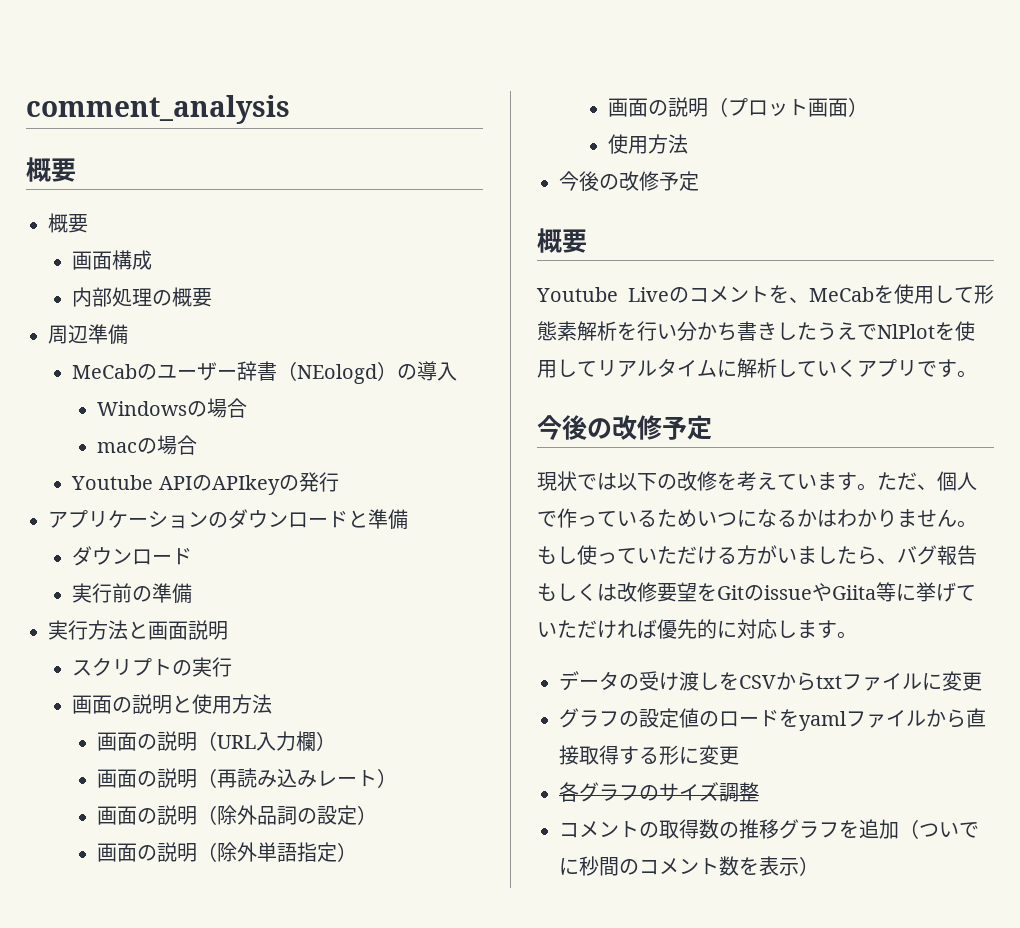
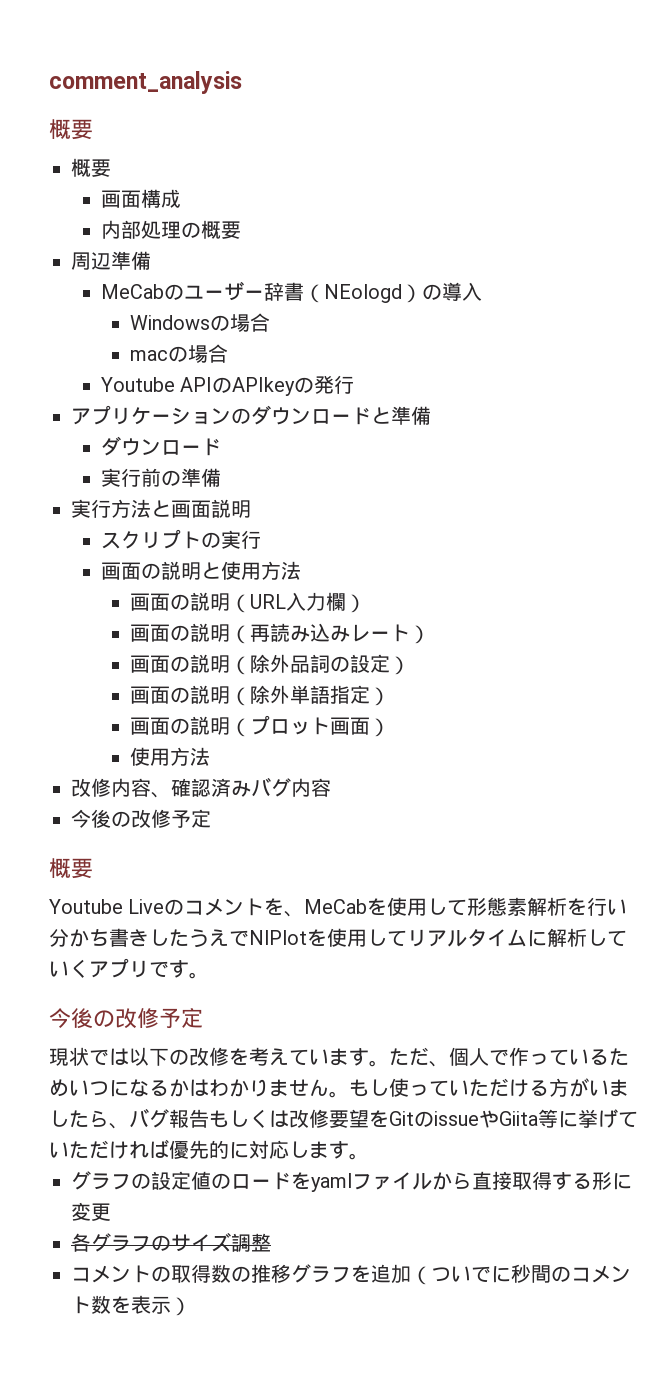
+ 改修内容、確認済みバグ内容
- データの受け渡しをCSVからtxtファイルに変更

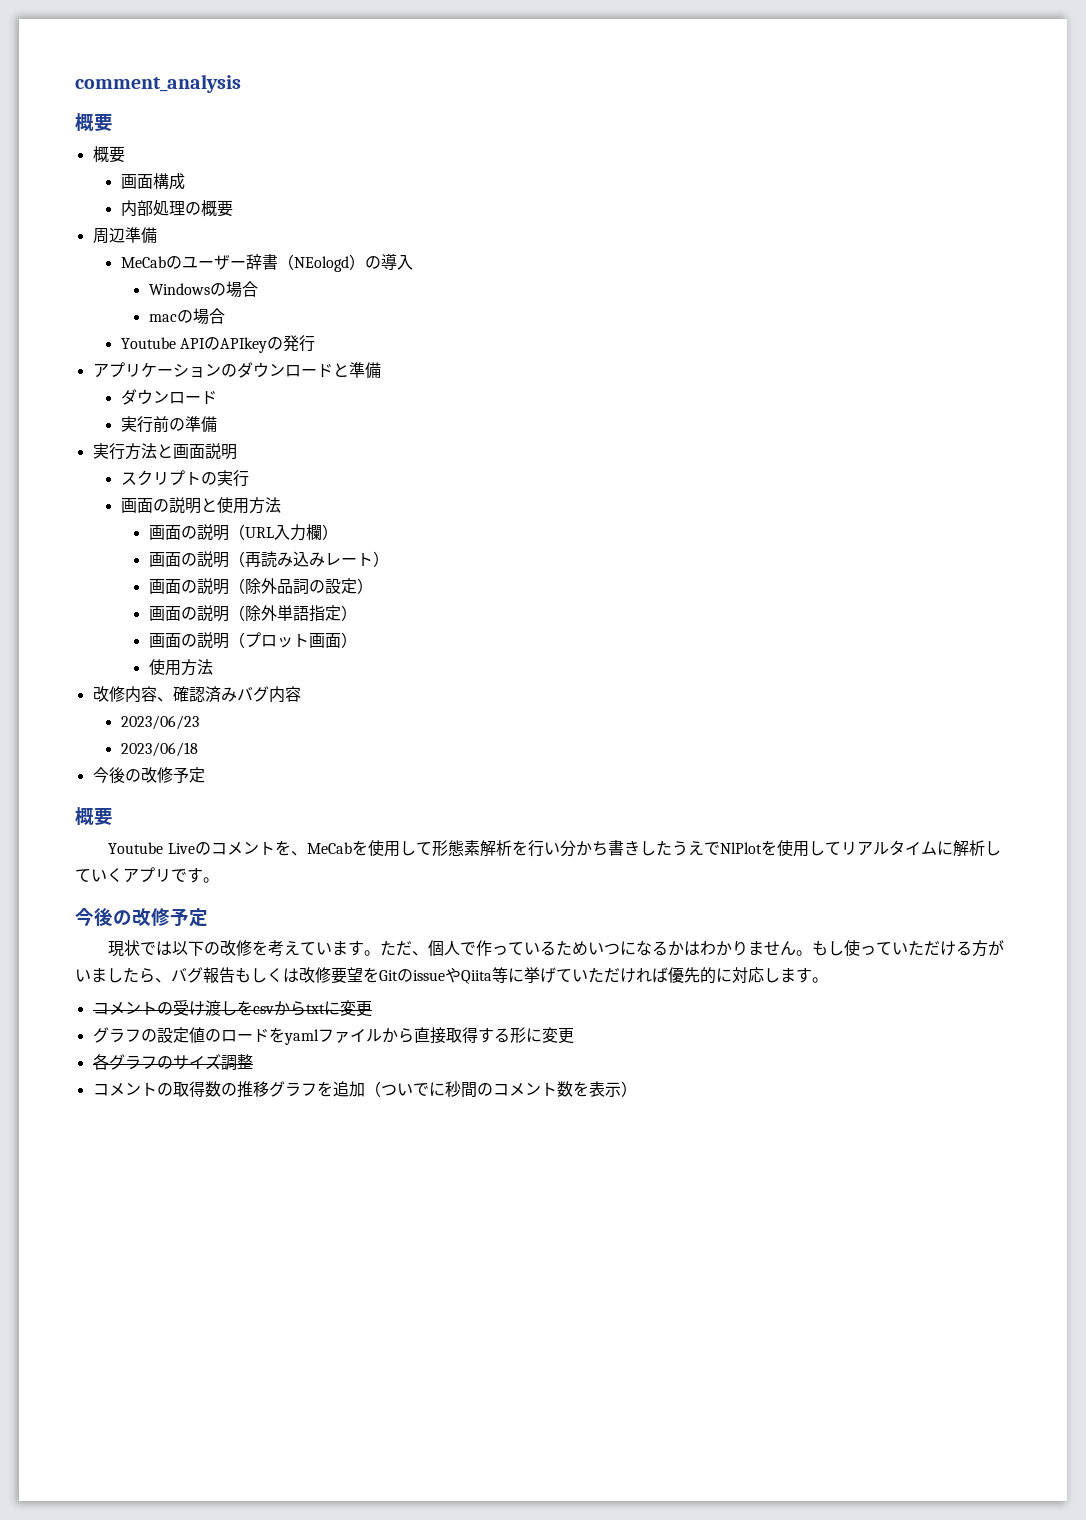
+ 2023/06/23
+ 2023/06/18
- もし使っていただける方がいましたら、バグ報告もしくは改修要望をGitのissueやGiita等に挙げていただければ優先的に対応します。
+ もし使っていただける方がいましたら、バグ報告もしくは改修要望をGitのissueやQiita等に挙げていただければ優先的に対応します。
+ コメントの受け渡しをcsvからtxtに変更

